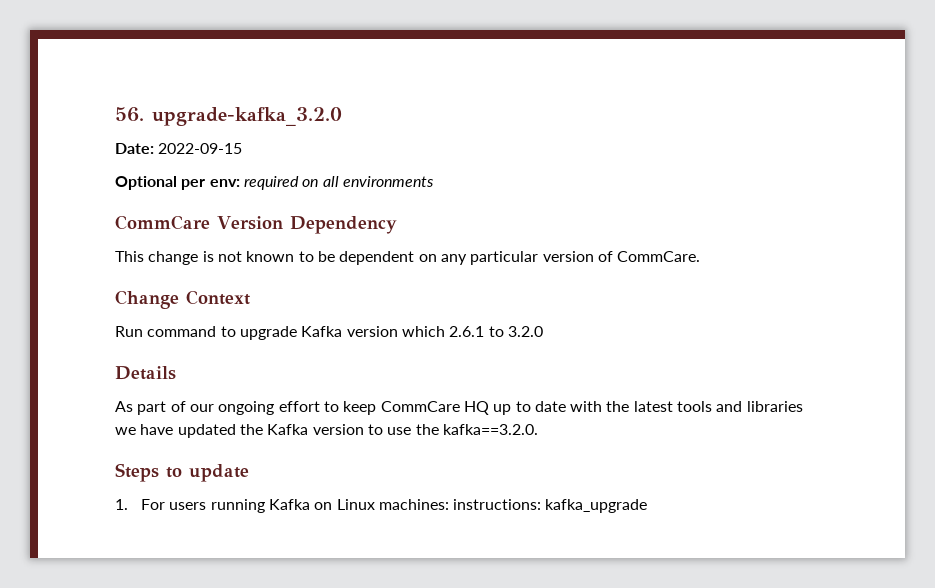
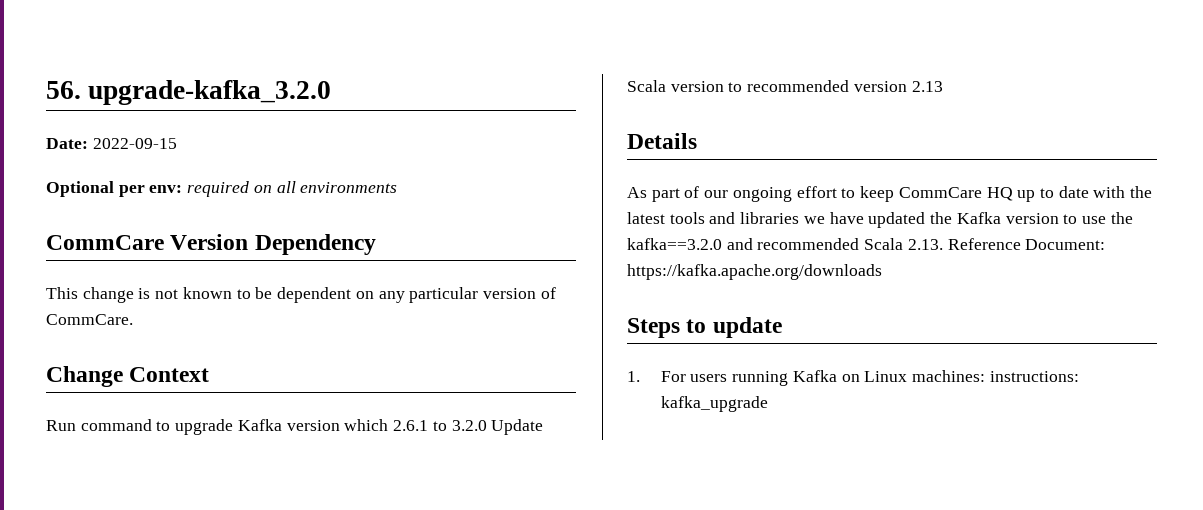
- Run command to upgrade Kafka version which 2.6.1 to 3.2.0
+ Run command to upgrade Kafka version which 2.6.1 to 3.2.0 Update Scala version to recommended version 2.13
- As part of our ongoing effort to keep CommCare HQ up to date with the latest tools and libraries we have updated the Kafka version to use the kafka==3.2.0.
+ As part of our ongoing effort to keep CommCare HQ up to date with the latest tools and libraries we have updated the Kafka version to use the kafka==3.2.0 and recommended Scala 2.13. Reference Document: https://kafka.apache.org/downloads

